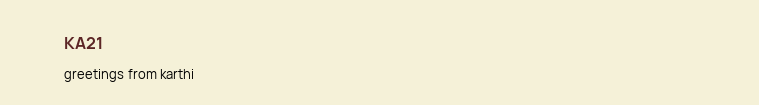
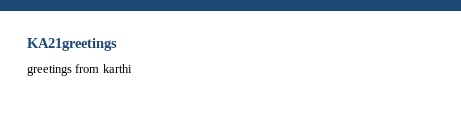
- KA21
+ KA21greetings

